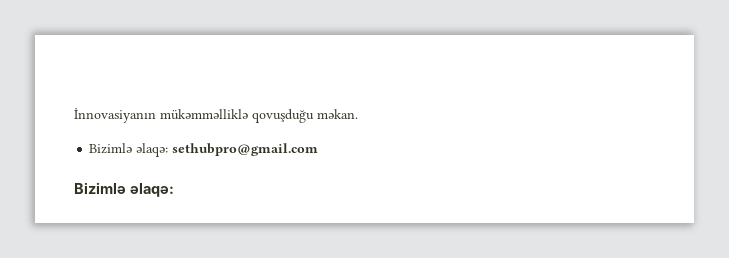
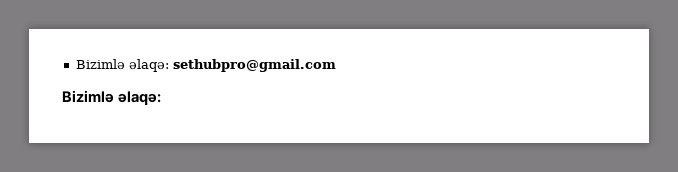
- İnnovasiyanın mükəmməlliklə qovuşduğu məkan.

